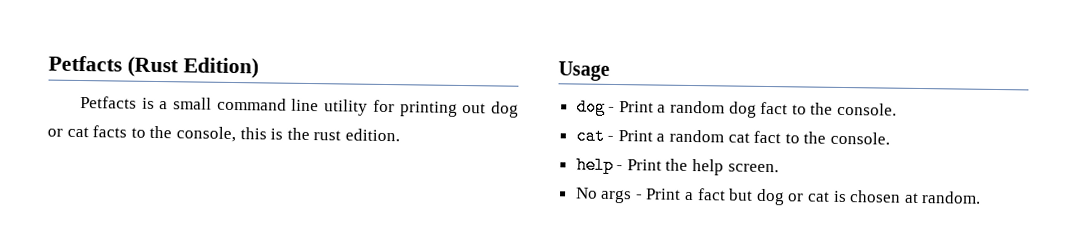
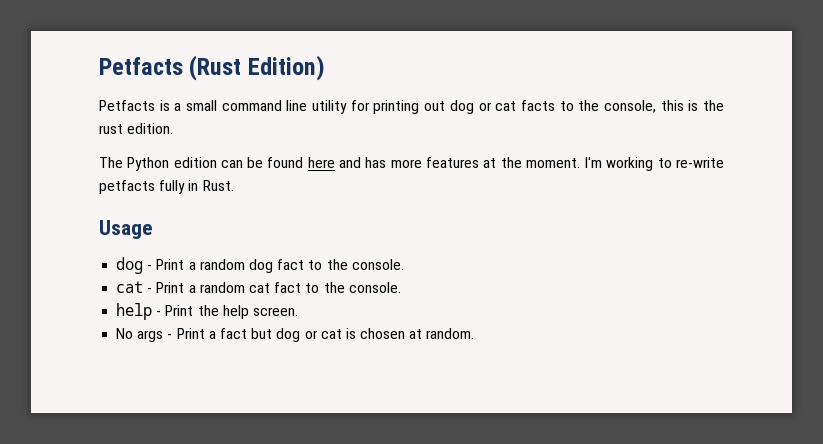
+ The Python edition can be found here and has more features at the moment. I'm working to re-write petfacts fully in Rust.

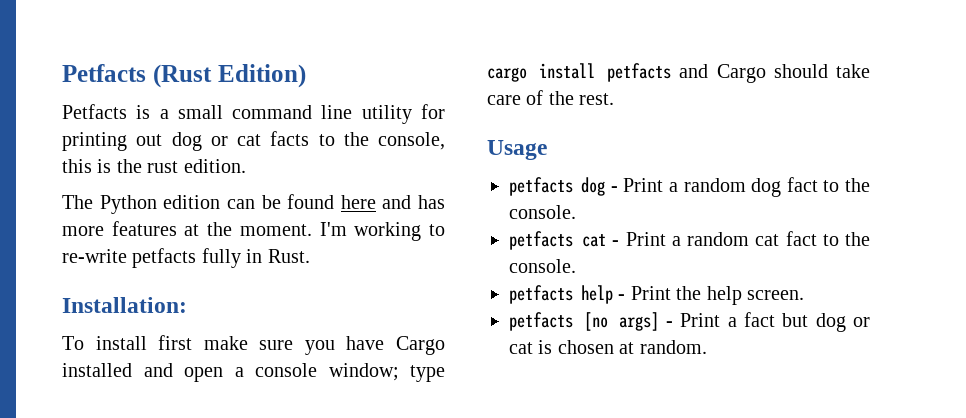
+ Installation:
+ To install first make sure you have Cargo installed and open a console window; type cargo install petfacts and Cargo should take care of the rest.
- dog - Print a random dog fact to the console.
+ petfacts dog - Print a random dog fact to the console.
- cat - Print a random cat fact to the console.
+ petfacts cat - Print a random cat fact to the console.
- help - Print the help screen.
+ petfacts help - Print the help screen.
- No args - Print a fact but dog or cat is chosen at random.
+ petfacts [no args] - Print a fact but dog or cat is chosen at random.

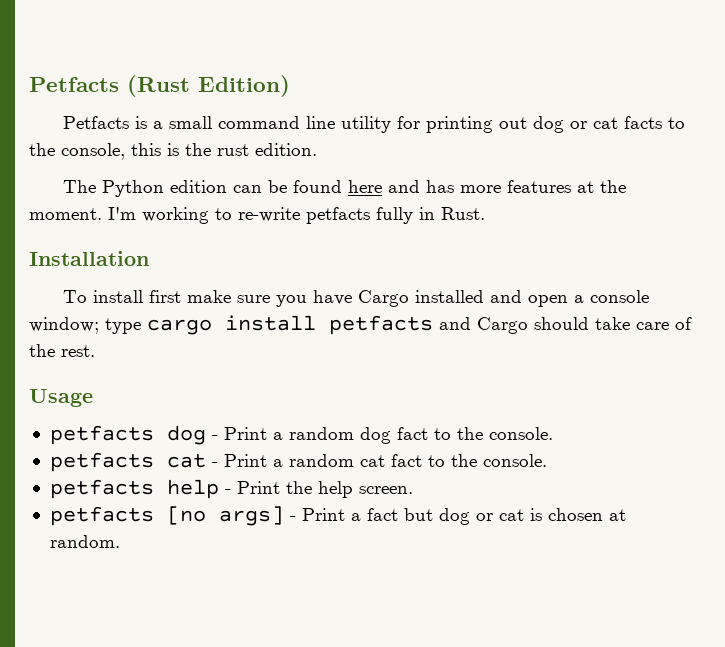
- Installation:
+ Installation

